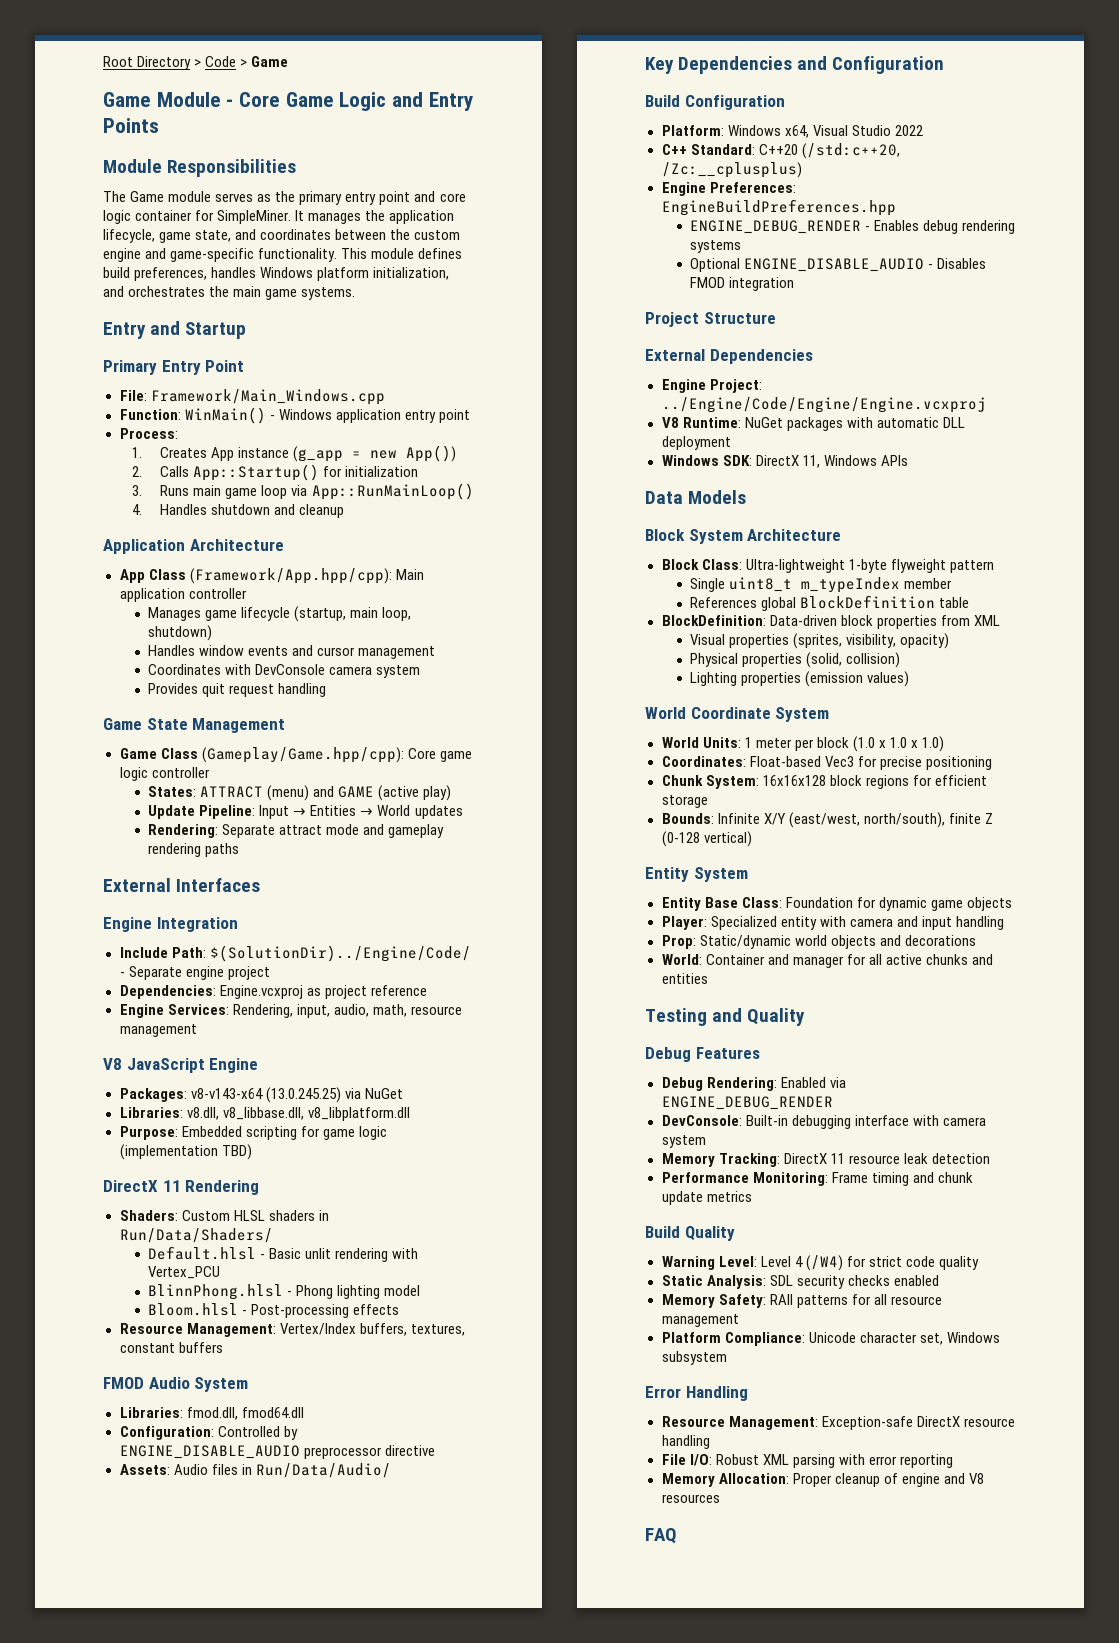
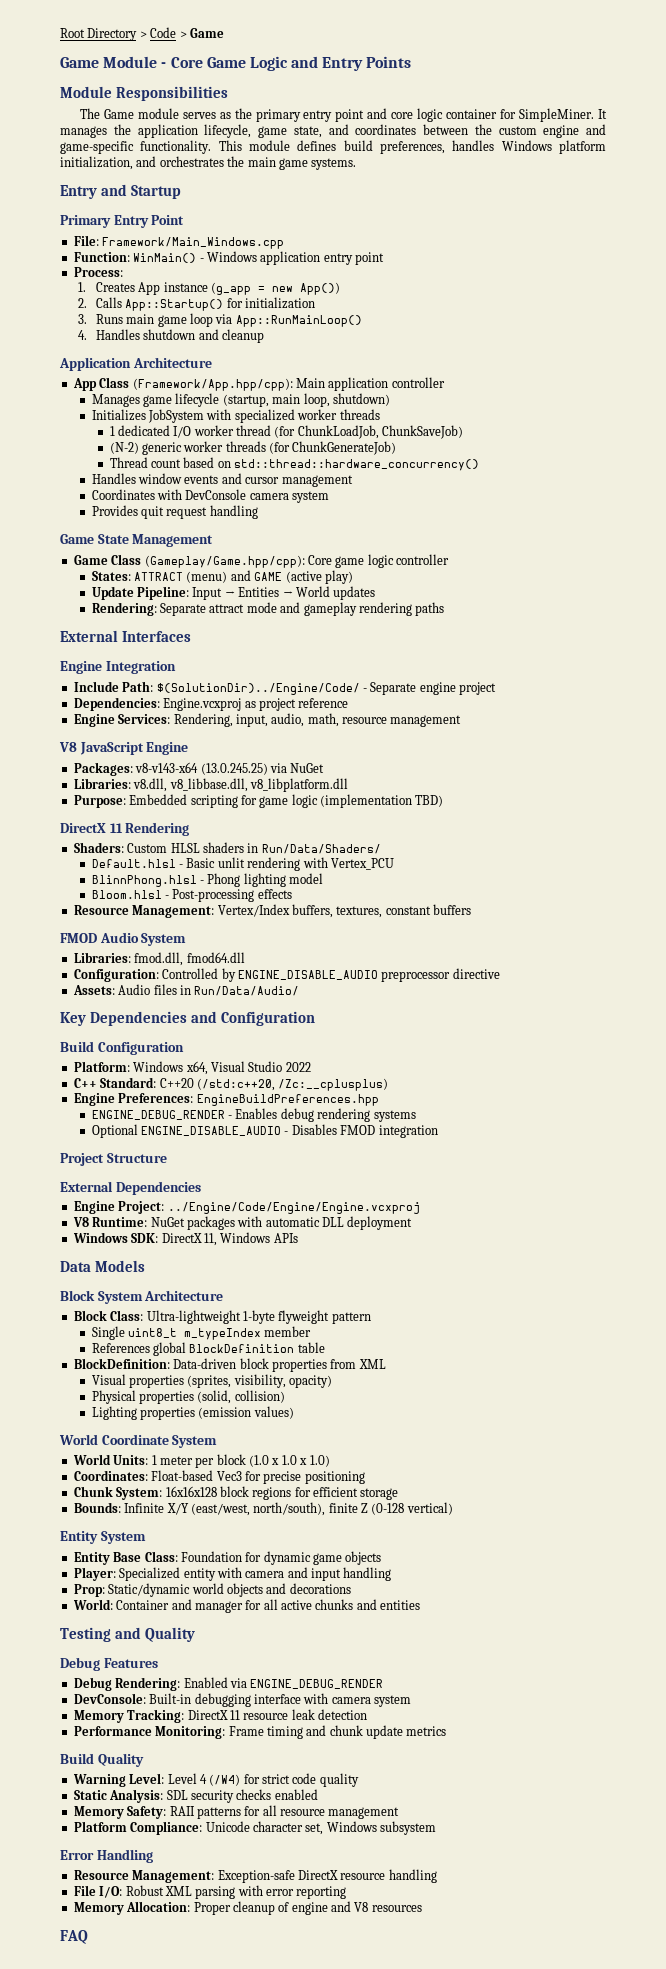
+ Initializes JobSystem with specialized worker threads
+ 1 dedicated I/O worker thread (for ChunkLoadJob, ChunkSaveJob)
+ (N-2) generic worker threads (for ChunkGenerateJob)
+ Thread count based on std::thread::hardware_concurrency()

